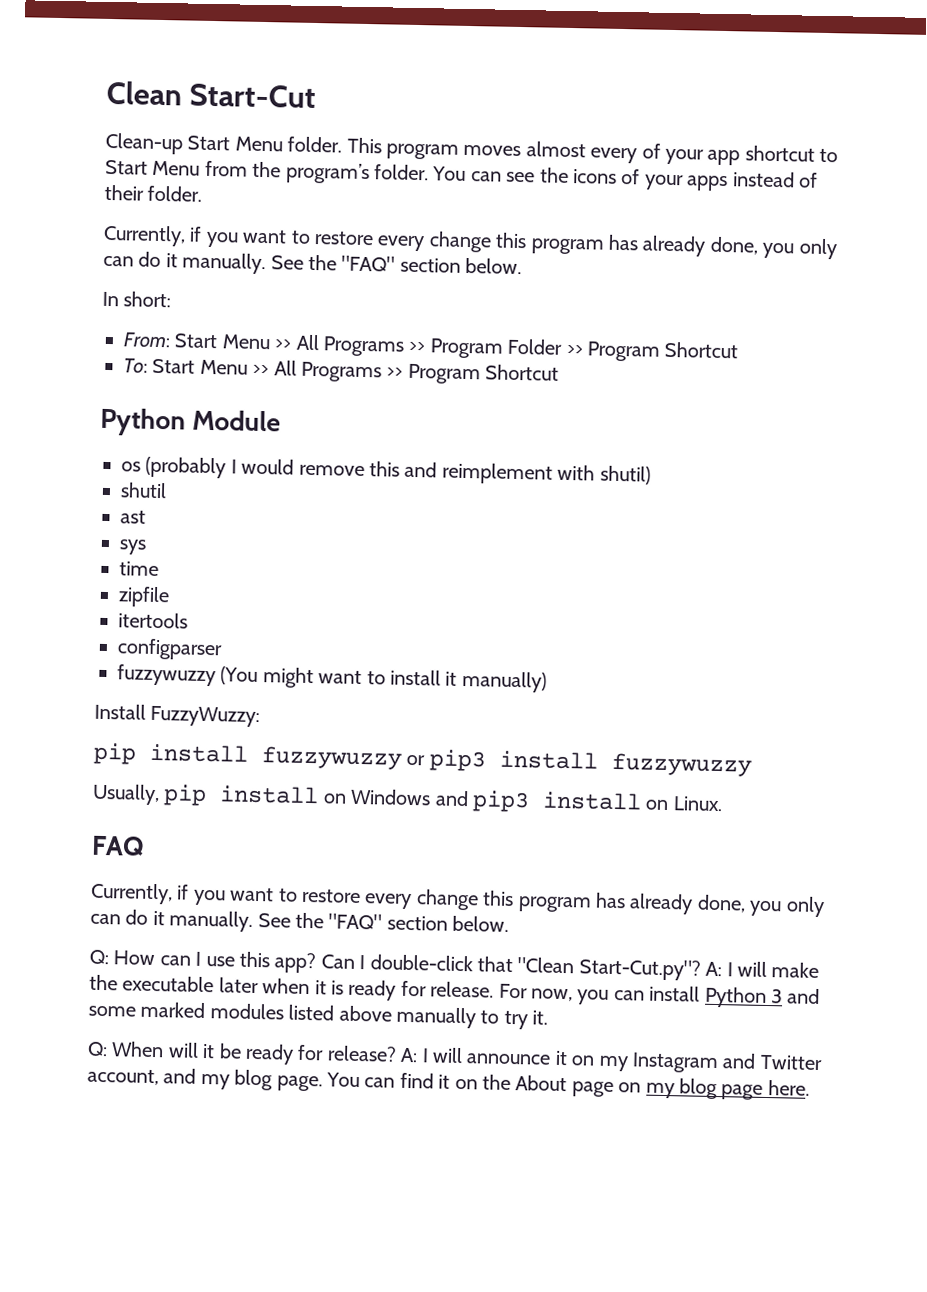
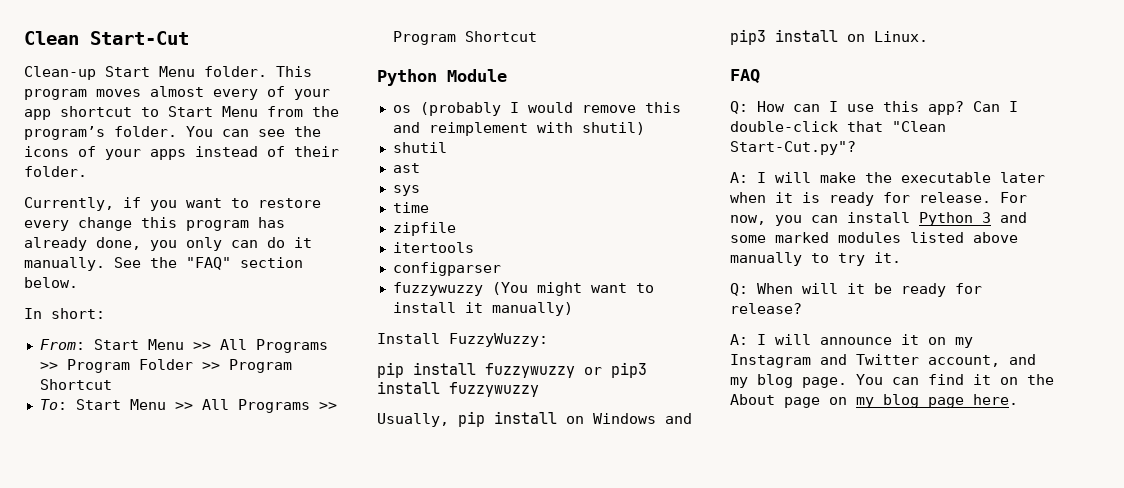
  FAQ
- Currently, if you want to restore every change this program has already done, you only can do it manually. See the "FAQ" section below.
- Can I double-click that "Clean Start-Cut.py"? A: I will make the executable later when it is ready for release.
+ Can I double-click that "Clean Start-Cut.py"?
+ A: I will make the executable later when it is ready for release.
- Q: When will it be ready for release? A: I will announce it on my Instagram and Twitter account, and my blog page.
+ Q: When will it be ready for release?
+ A: I will announce it on my Instagram and Twitter account, and my blog page.

